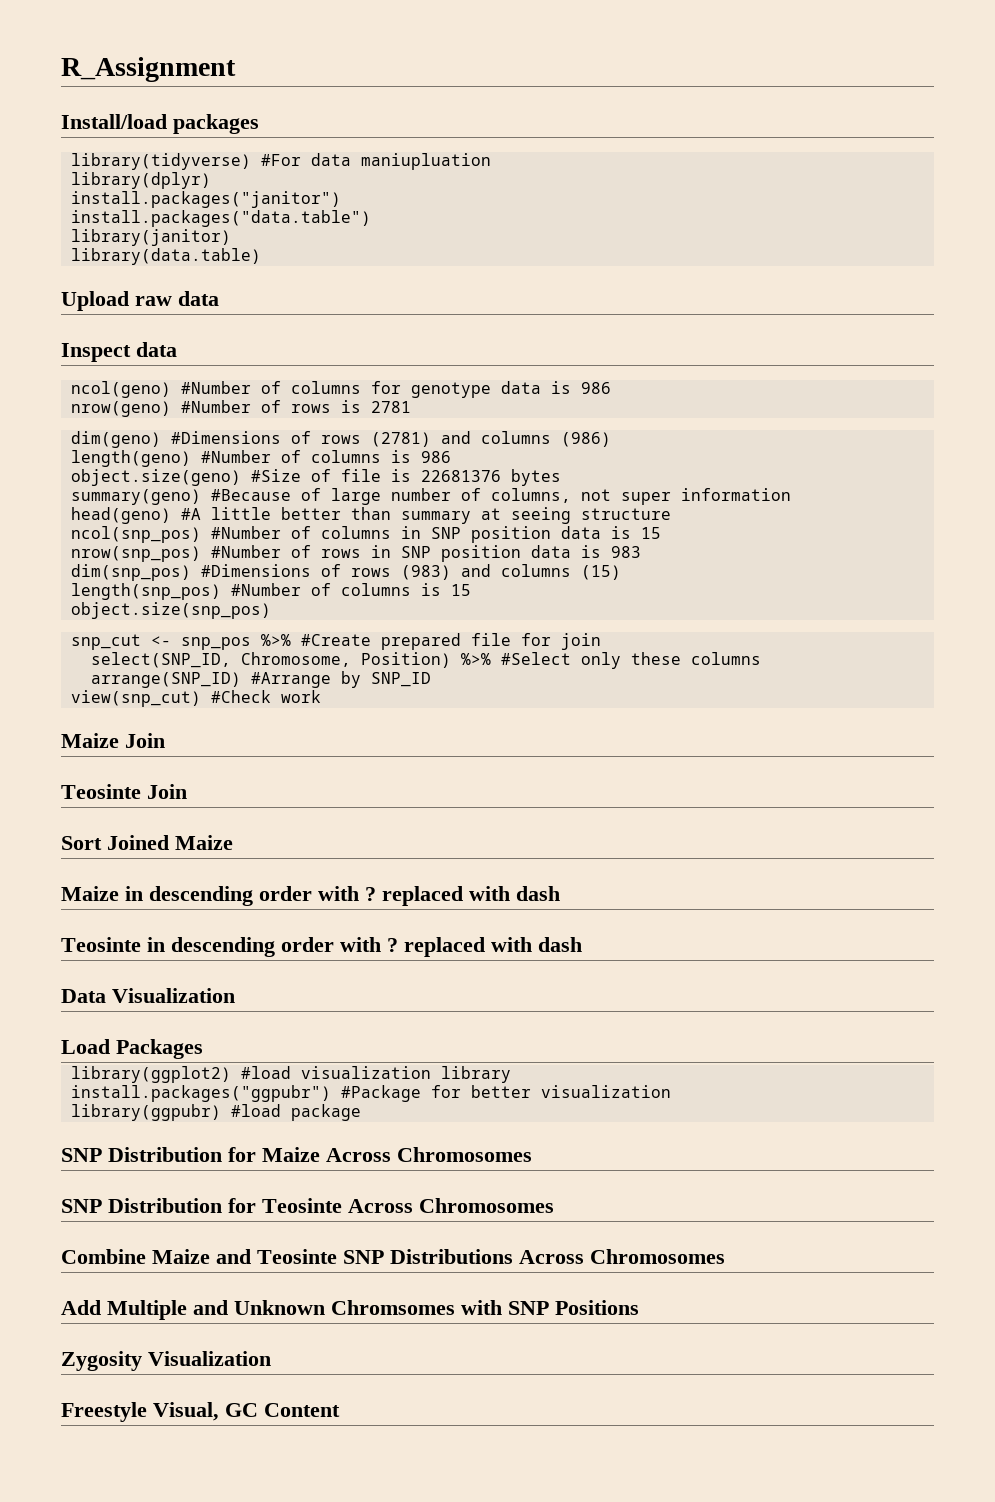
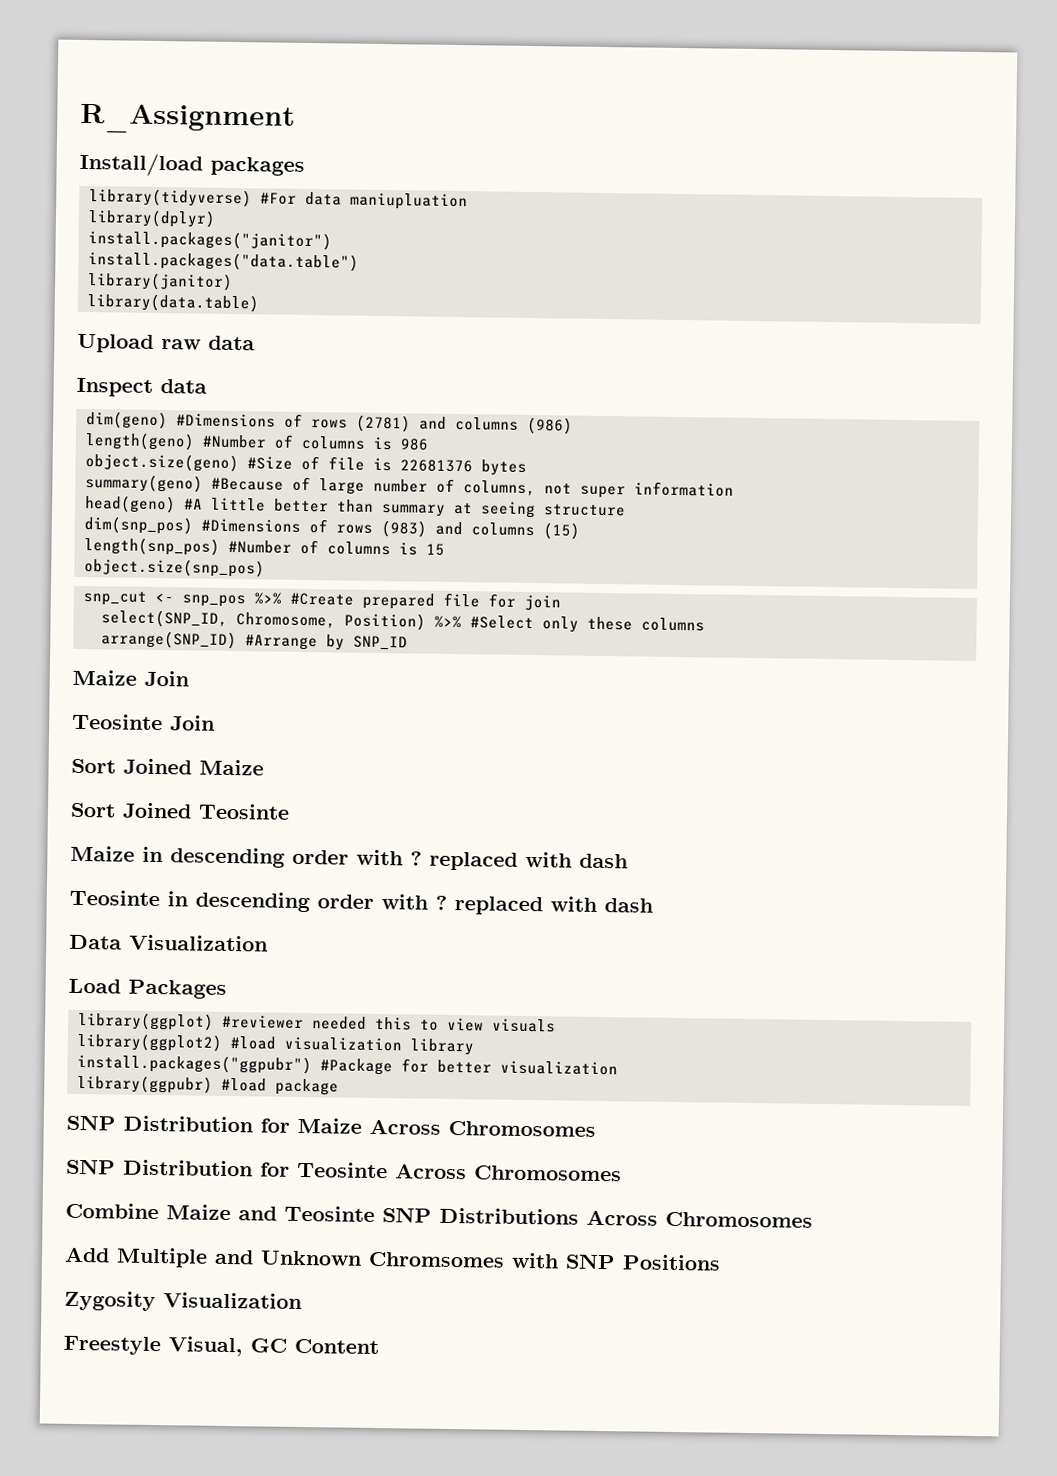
- ncol(geno) #Number of columns for genotype data is 986
- nrow(geno) #Number of rows is 2781
- ncol(snp_pos) #Number of columns in SNP position data is 15
- nrow(snp_pos) #Number of rows in SNP position data is 983
- view(snp_cut) #Check work
+ Sort Joined Teosinte
+ library(ggplot) #reviewer needed this to view visuals

